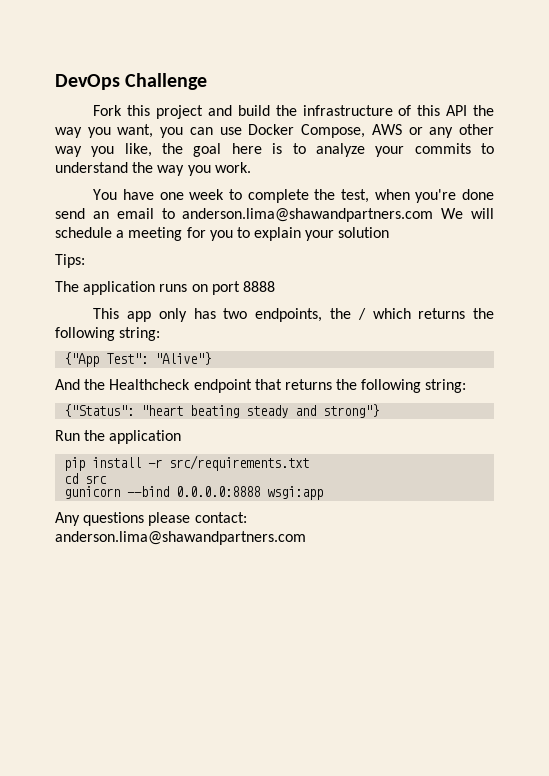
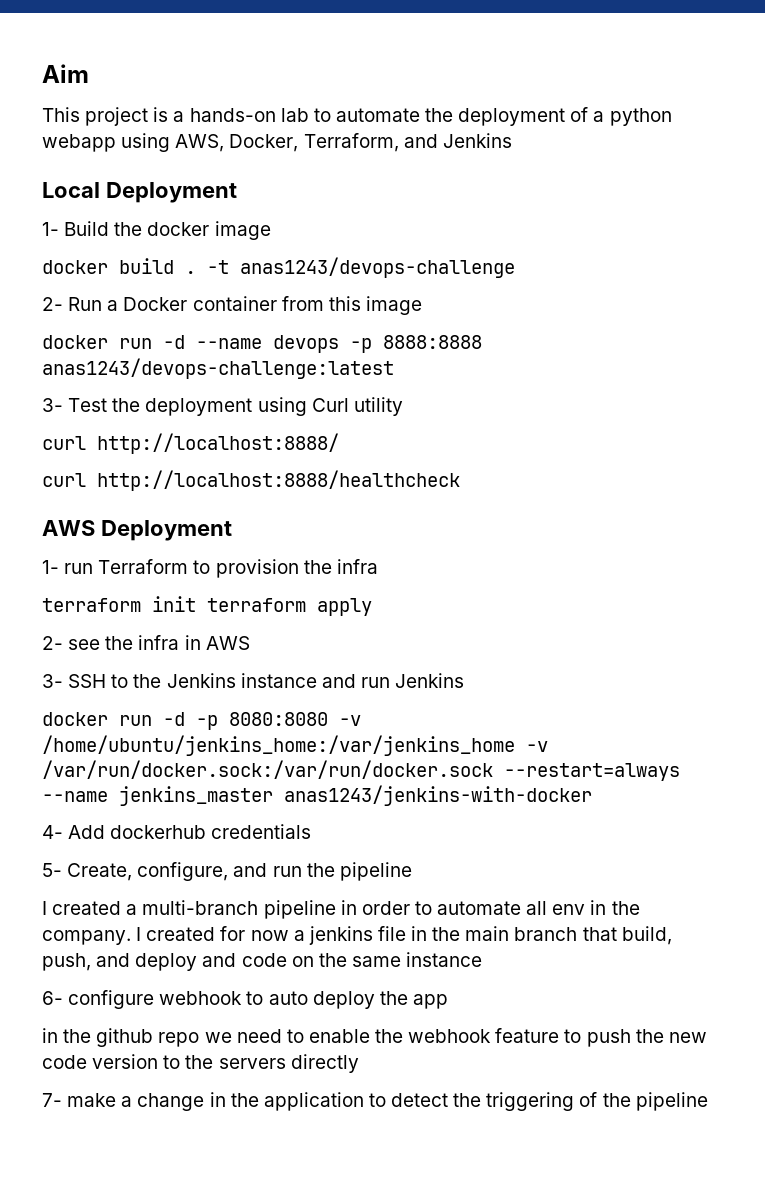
- DevOps Challenge
- Fork this project and build the infrastructure of this API the way you want, you can use Docker Compose, AWS or any other way you like, the goal here is to analyze your commits to understand the way you work.
- You have one week to complete the test, when you're done send an email to anderson.lima@shawandpartners.com We will schedule a meeting for you to explain your solution
- Tips:
- The application runs on port 8888
- This app only has two endpoints, the / which returns the following string:
- {"App Test": "Alive"}
- And the Healthcheck endpoint that returns the following string:
- {"Status": "heart beating steady and strong"}
- Run the application
- pip install -r src/requirements.txt
- cd src
- gunicorn --bind 0.0.0.0:8888 wsgi:app
- Any questions please contact: anderson.lima@shawandpartners.com
+ Aim
+ This project is a hands-on lab to automate the deployment of a python webapp using AWS, Docker, Terraform, and Jenkins
+ Local Deployment
+ 1- Build the docker image
+ docker build . -t anas1243/devops-challenge
+ 2- Run a Docker container from this image
+ docker run -d --name devops -p 8888:8888 anas1243/devops-challenge:latest
+ 3- Test the deployment using Curl utility
+ curl http://localhost:8888/
+ curl http://localhost:8888/healthcheck
+ AWS Deployment
+ 1- run Terraform to provision the infra
+ terraform init terraform apply
+ 2- see the infra in AWS
+ 3- SSH to the Jenkins instance and run Jenkins
+ docker run -d -p 8080:8080 -v /home/ubuntu/jenkins_home:/var/jenkins_home -v /var/run/docker.sock:/var/run/docker.sock --restart=always --name jenkins_master anas1243/jenkins-with-docker
+ 4- Add dockerhub credentials
+ 5- Create, configure, and run the pipeline
+ I created a multi-branch pipeline in order to automate all env in the company. I created for now a jenkins file in the main branch that build, push, and deploy and code on the same instance
+ 6- configure webhook to auto deploy the app
+ in the github repo we need to enable the webhook feature to push the new code version to the servers directly
+ 7- make a change in the application to detect the triggering of the pipeline

